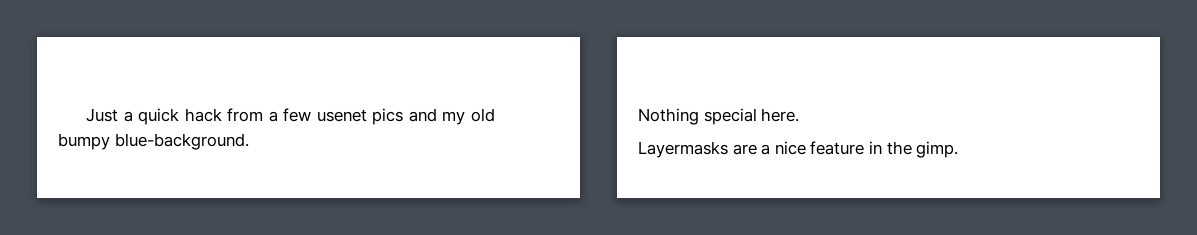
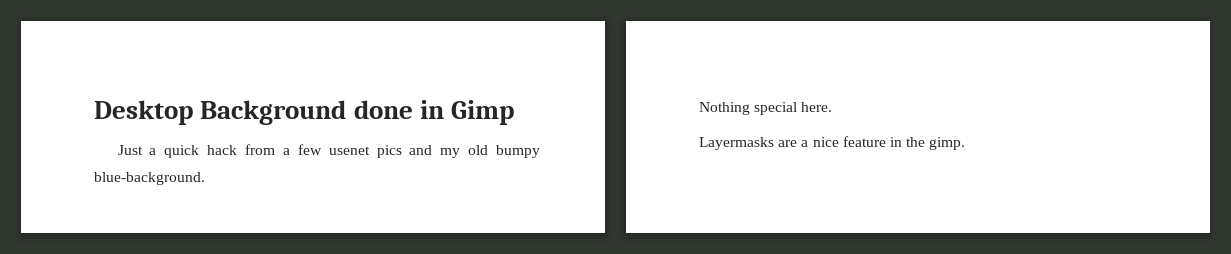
+ Desktop Background done in Gimp

